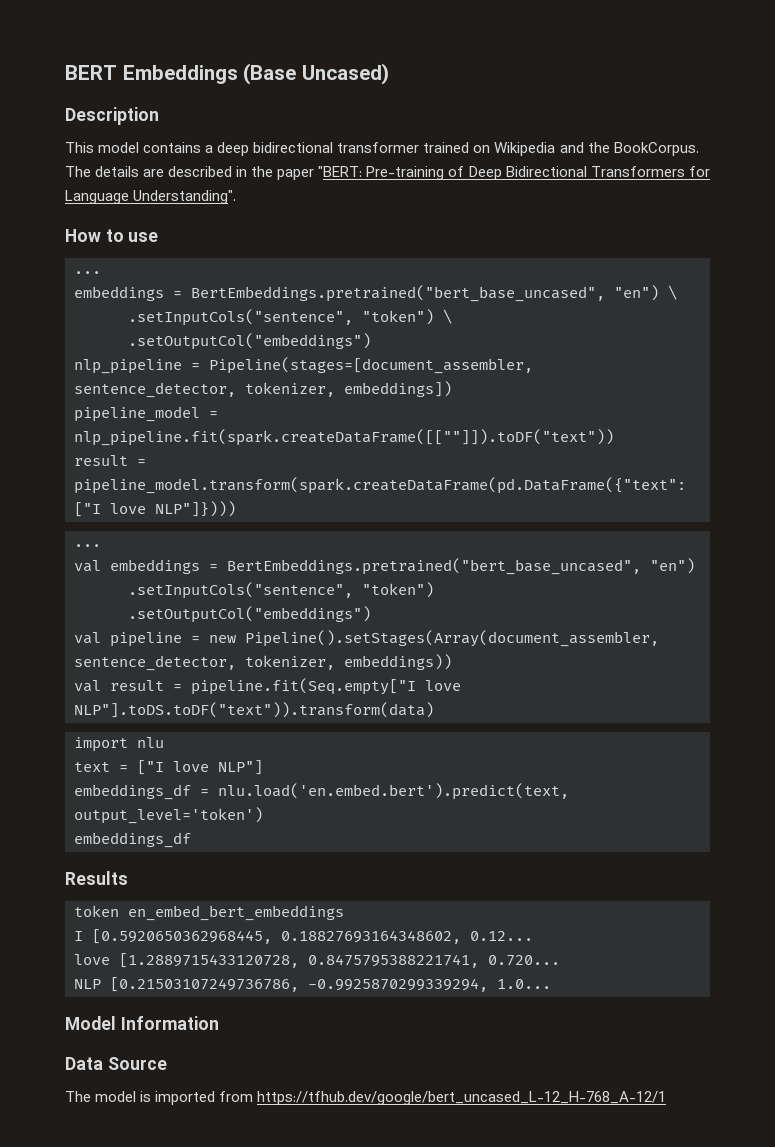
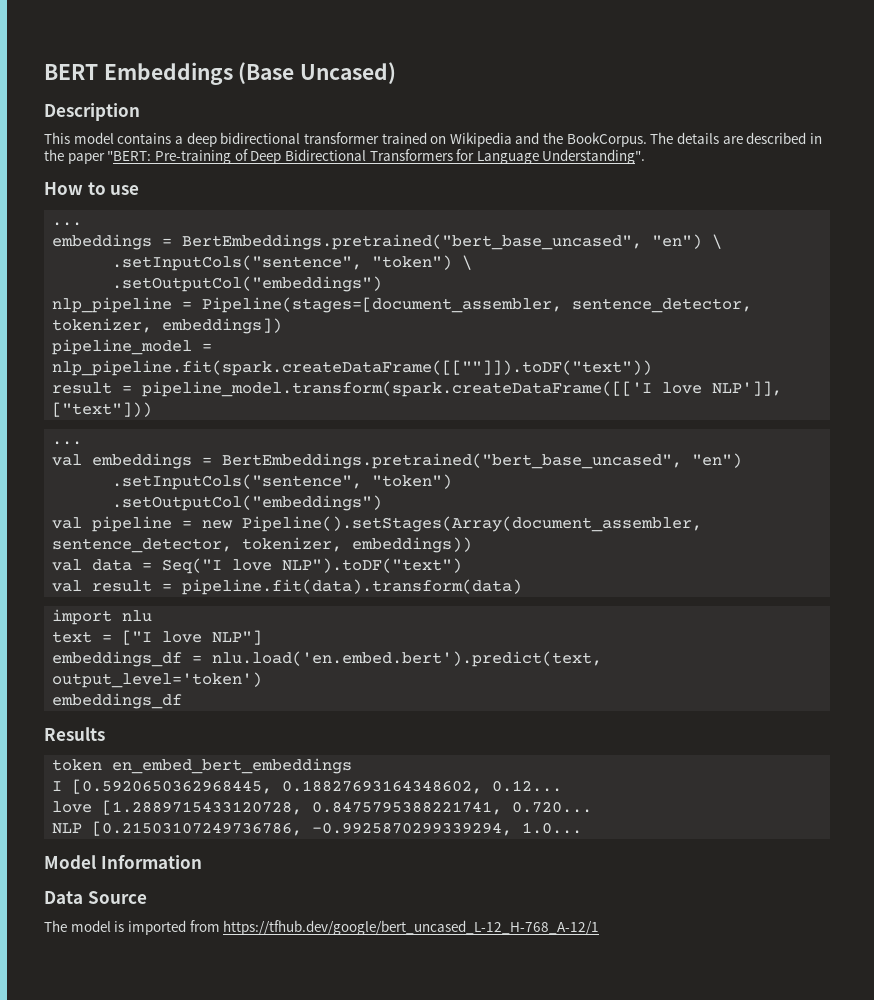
- result = pipeline_model.transform(spark.createDataFrame(pd.DataFrame({"text": ["I love NLP"]})))
+ result = pipeline_model.transform(spark.createDataFrame([['I love NLP']], ["text"]))
+ val data = Seq("I love NLP").toDF("text")
- val result = pipeline.fit(Seq.empty["I love NLP"].toDS.toDF("text")).transform(data)
+ val result = pipeline.fit(data).transform(data)

